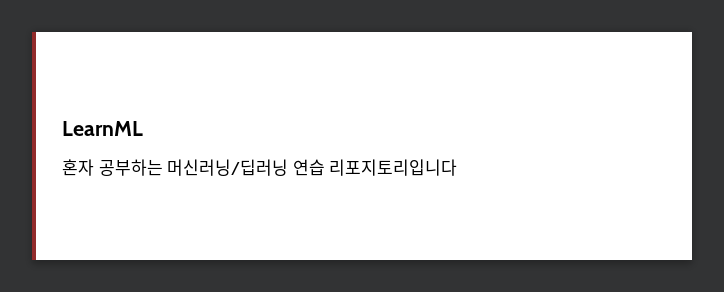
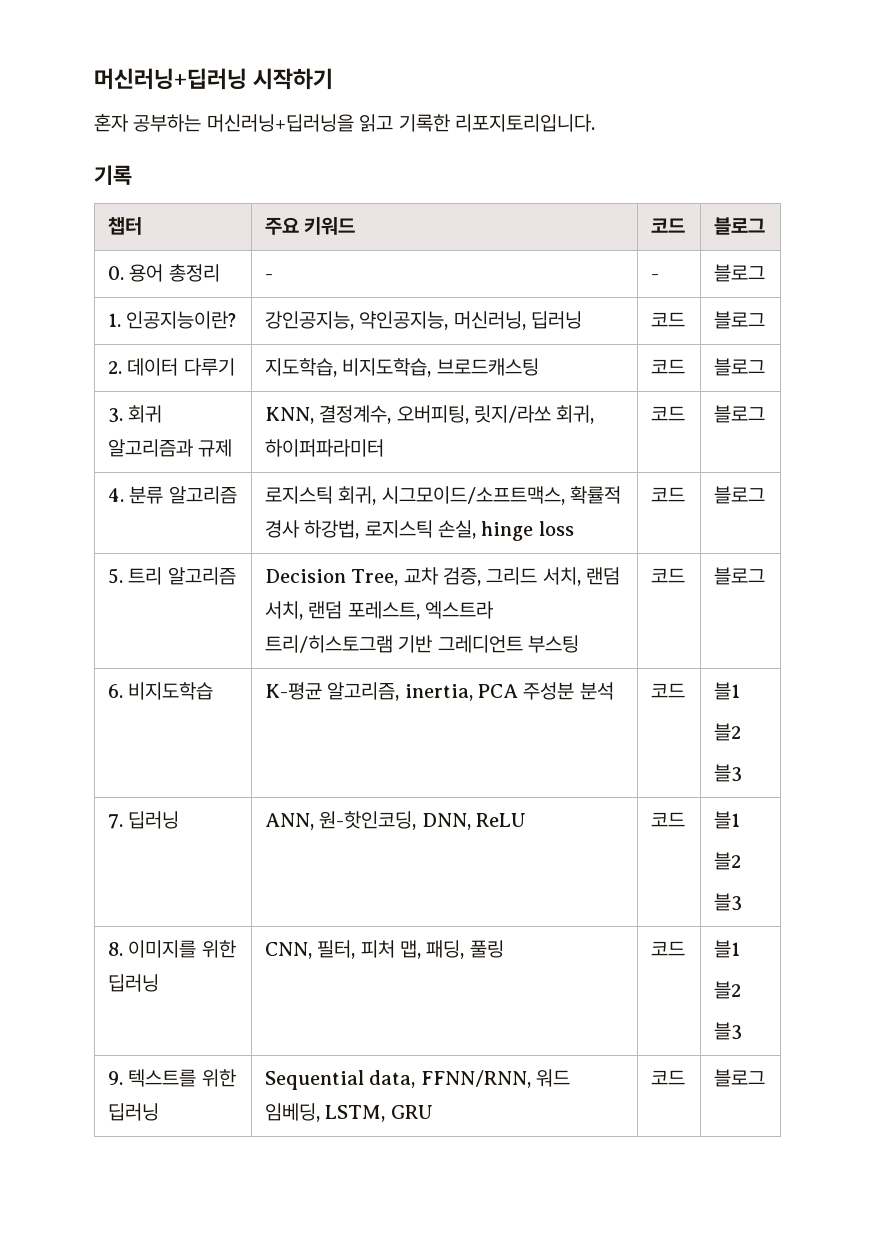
- LearnML
+ 머신러닝+딥러닝 시작하기
- 혼자 공부하는 머신러닝/딥러닝 연습 리포지토리입니다
+ 혼자 공부하는 머신러닝+딥러닝을 읽고 기록한 리포지토리입니다.
+ 기록
+ 챕터 | 주요 키워드 | 코드 | 블로그
+ 0. 용어 총정리 | - | - | 블로그
+ 1. 인공지능이란? | 강인공지능, 약인공지능, 머신러닝, 딥러닝 | 코드 | 블로그
+ 2. 데이터 다루기 | 지도학습, 비지도학습, 브로드캐스팅 | 코드 | 블로그
+ 3. 회귀 알고리즘과 규제 | KNN, 결정계수, 오버피팅, 릿지/라쏘 회귀, 하이퍼파라미터 | 코드 | 블로그
+ 4. 분류 알고리즘 | 로지스틱 회귀, 시그모이드/소프트맥스, 확률적 경사 하강법, 로지스틱 손실, hinge loss | 코드 | 블로그
+ 5. 트리 알고리즘 | Decision Tree, 교차 검증, 그리드 서치, 랜덤 서치, 랜덤 포레스트, 엑스트라 트리/히스토그램 기반 그레디언트 부스팅 | 코드 | 블로그
+ 6. 비지도학습 | K-평균 알고리즘, inertia, PCA 주성분 분석 | 코드 | 블1
+ 블2
+ 블3
+ 7. 딥러닝 | ANN, 원-핫인코딩, DNN, ReLU | 코드 | 블1
+ 블2
+ 블3
+ 8. 이미지를 위한 딥러닝 | CNN, 필터, 피처 맵, 패딩, 풀링 | 코드 | 블1
+ 블2
+ 블3
+ 9. 텍스트를 위한 딥러닝 | Sequential data, FFNN/RNN, 워드 임베딩, LSTM, GRU | 코드 | 블로그

